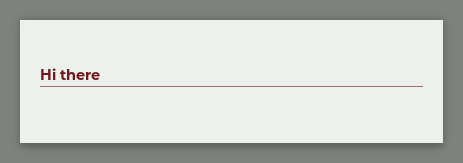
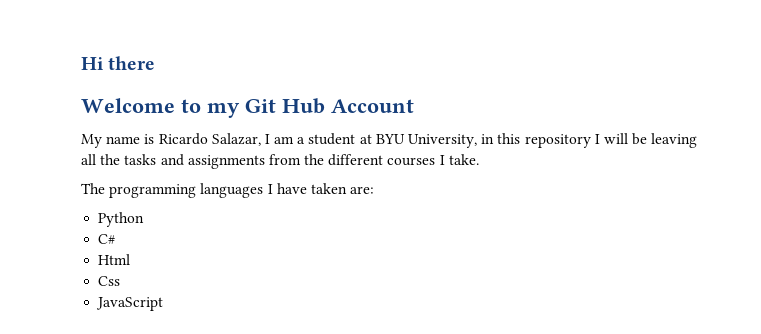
+ Welcome to my Git Hub Account
+ My name is Ricardo Salazar, I am a student at BYU University, in this repository I will be leaving all the tasks and assignments from the different courses I take.
+ The programming languages I have taken are:
+ Python
+ C#
+ Html
+ Css
+ JavaScript

